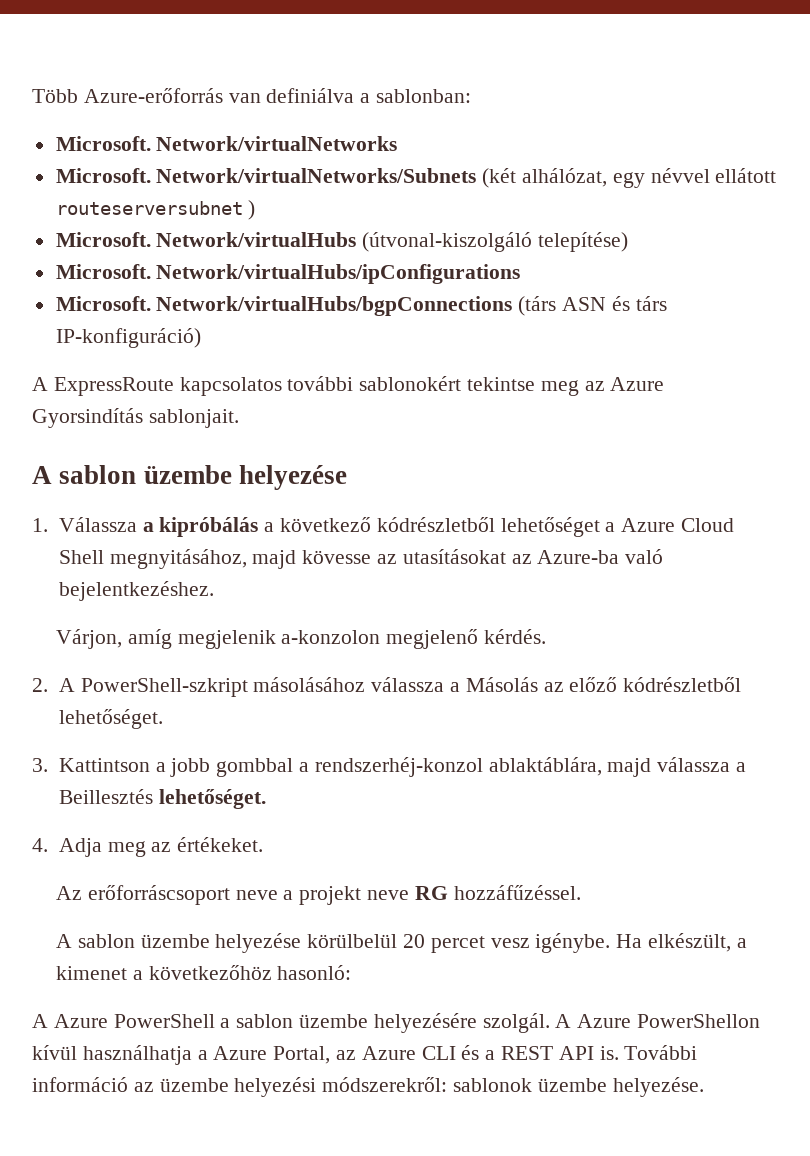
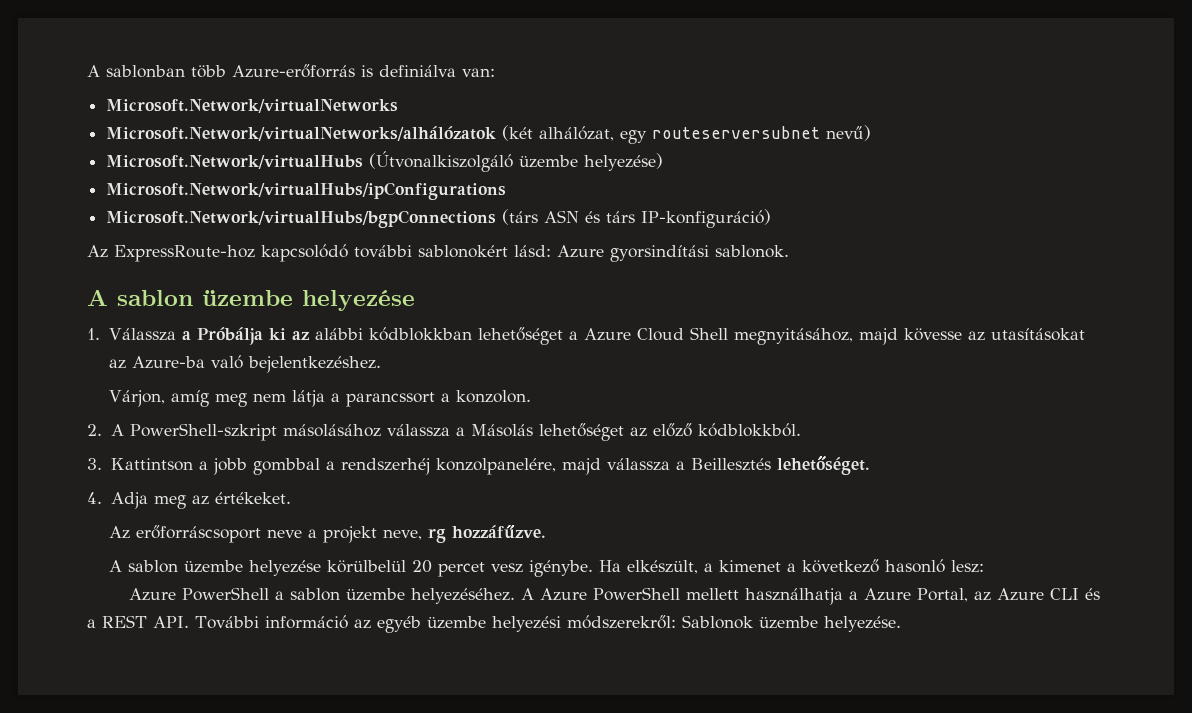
- Több Azure-erőforrás van definiálva a sablonban:
- Microsoft. Network/virtualNetworks
- Microsoft. Network/virtualNetworks/Subnets (két alhálózat, egy névvel ellátott routeserversubnet )
- Microsoft. Network/virtualHubs (útvonal-kiszolgáló telepítése)
- Microsoft. Network/virtualHubs/ipConfigurations
- Microsoft. Network/virtualHubs/bgpConnections (társ ASN és társ IP-konfiguráció)
+ A sablonban több Azure-erőforrás is definiálva van:
+ Microsoft.Network/virtualNetworks
+ Microsoft.Network/virtualNetworks/alhálózatok (két alhálózat, egy routeserversubnet nevű)
+ Microsoft.Network/virtualHubs (Útvonalkiszolgáló üzembe helyezése)
+ Microsoft.Network/virtualHubs/ipConfigurations
+ Microsoft.Network/virtualHubs/bgpConnections (társ ASN és társ IP-konfiguráció)
- A ExpressRoute kapcsolatos további sablonokért tekintse meg az Azure Gyorsindítás sablonjait.
+ Az ExpressRoute-hoz kapcsolódó további sablonokért lásd: Azure gyorsindítási sablonok.
- 1. Válassza a kipróbálás a következő kódrészletből lehetőséget a Azure Cloud Shell megnyitásához, majd kövesse az utasításokat az Azure-ba való bejelentkezéshez.
+ 1. Válassza a Próbálja ki az alábbi kódblokkban lehetőséget a Azure Cloud Shell megnyitásához, majd kövesse az utasításokat az Azure-ba való bejelentkezéshez.
- Várjon, amíg megjelenik a-konzolon megjelenő kérdés.
+ Várjon, amíg meg nem látja a parancssort a konzolon.
- 2. A PowerShell-szkript másolásához válassza a Másolás az előző kódrészletből lehetőséget.
+ 2. A PowerShell-szkript másolásához válassza a Másolás lehetőséget az előző kódblokkból.
- 3. Kattintson a jobb gombbal a rendszerhéj-konzol ablaktáblára, majd válassza a Beillesztés lehetőséget.
+ 3. Kattintson a jobb gombbal a rendszerhéj konzolpanelére, majd válassza a Beillesztés lehetőséget.
- Az erőforráscsoport neve a projekt neve RG hozzáfűzéssel.
+ Az erőforráscsoport neve a projekt neve, rg hozzáfűzve.
- Ha elkészült, a kimenet a következőhöz hasonló:
- A Azure PowerShell a sablon üzembe helyezésére szolgál. A Azure PowerShellon kívül használhatja a Azure Portal, az Azure CLI és a REST API is. További információ az üzembe helyezési módszerekről: sablonok üzembe helyezése.
+ Ha elkészült, a kimenet a következő hasonló lesz:
+ Azure PowerShell a sablon üzembe helyezéséhez. A Azure PowerShell mellett használhatja a Azure Portal, az Azure CLI és a REST API. További információ az egyéb üzembe helyezési módszerekről: Sablonok üzembe helyezése.

